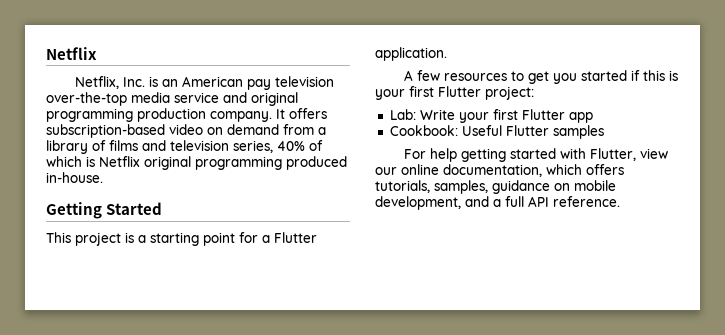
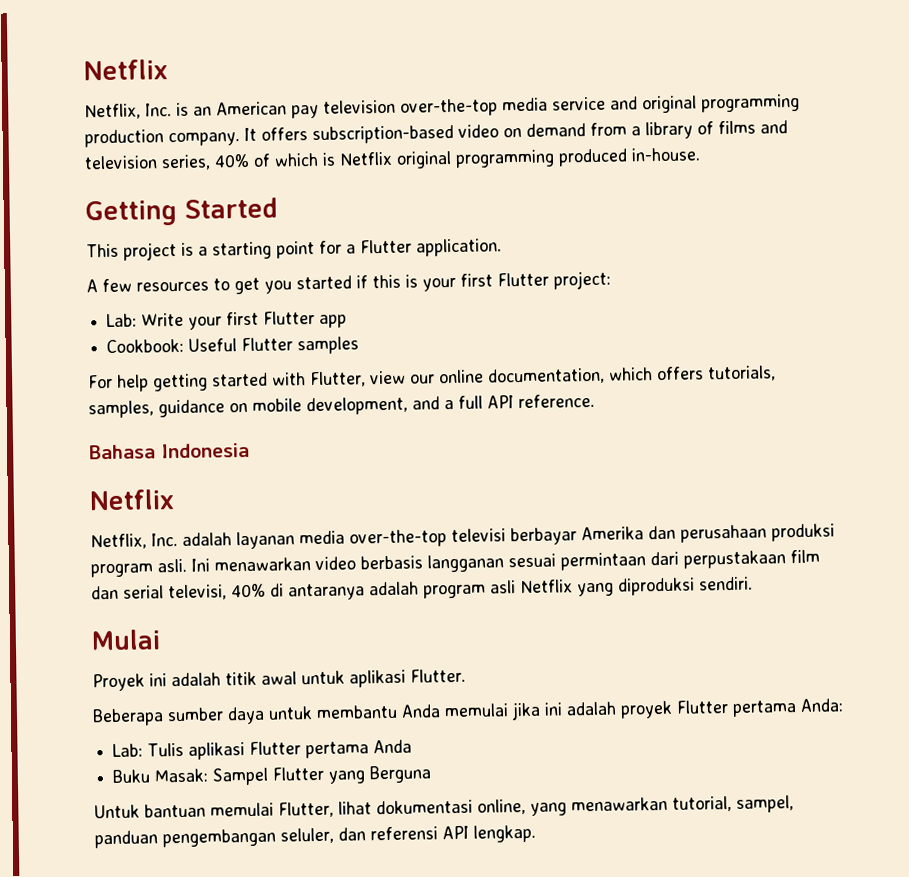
+ Bahasa Indonesia
+ Netflix
+ Netflix, Inc. adalah layanan media over-the-top televisi berbayar Amerika dan perusahaan produksi program asli. Ini menawarkan video berbasis langganan sesuai permintaan dari perpustakaan film dan serial televisi, 40% di antaranya adalah program asli Netflix yang diproduksi sendiri.
+ Mulai
+ Proyek ini adalah titik awal untuk aplikasi Flutter.
+ Beberapa sumber daya untuk membantu Anda memulai jika ini adalah proyek Flutter pertama Anda:
+ Lab: Tulis aplikasi Flutter pertama Anda
+ Buku Masak: Sampel Flutter yang Berguna
+ Untuk bantuan memulai Flutter, lihat dokumentasi online, yang menawarkan tutorial, sampel, panduan pengembangan seluler, dan referensi API lengkap.

